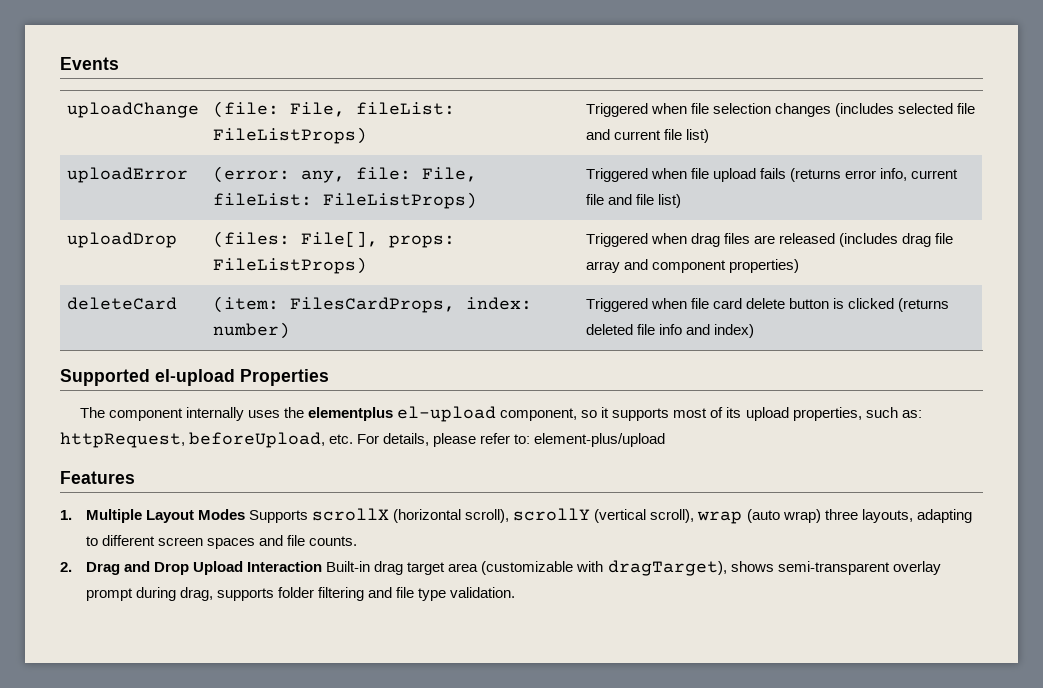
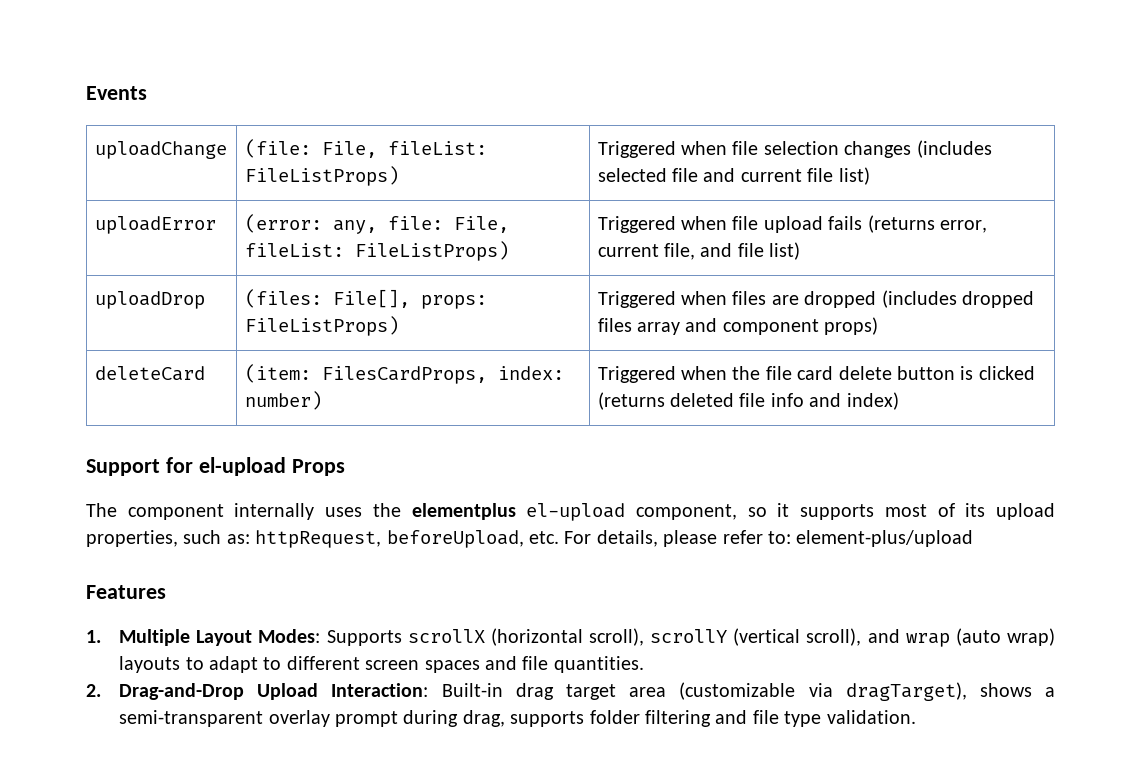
- uploadError | (error: any, file: File, fileList: FileListProps) | Triggered when file upload fails (returns error info, current file and file list)
+ uploadError | (error: any, file: File, fileList: FileListProps) | Triggered when file upload fails (returns error, current file, and file list)
- uploadDrop | (files: File[], props: FileListProps) | Triggered when drag files are released (includes drag file array and component properties)
+ uploadDrop | (files: File[], props: FileListProps) | Triggered when files are dropped (includes dropped files array and component props)
- deleteCard | (item: FilesCardProps, index: number) | Triggered when file card delete button is clicked (returns deleted file info and index)
+ deleteCard | (item: FilesCardProps, index: number) | Triggered when the file card delete button is clicked (returns deleted file info and index)
- Supported el-upload Properties
+ Support for el-upload Props
- 1. Multiple Layout Modes Supports scrollX (horizontal scroll), scrollY (vertical scroll), wrap (auto wrap) three layouts, adapting to different screen spaces and file counts.
+ 1. Multiple Layout Modes: Supports scrollX (horizontal scroll), scrollY (vertical scroll), and wrap (auto wrap) layouts to adapt to different screen spaces and file quantities.
- 2. Drag and Drop Upload Interaction Built-in drag target area (customizable with dragTarget), shows semi-transparent overlay prompt during drag, supports folder filtering and file type validation.
+ 2. Drag-and-Drop Upload Interaction: Built-in drag target area (customizable via dragTarget), shows a semi-transparent overlay prompt during drag, supports folder filtering and file type validation.

